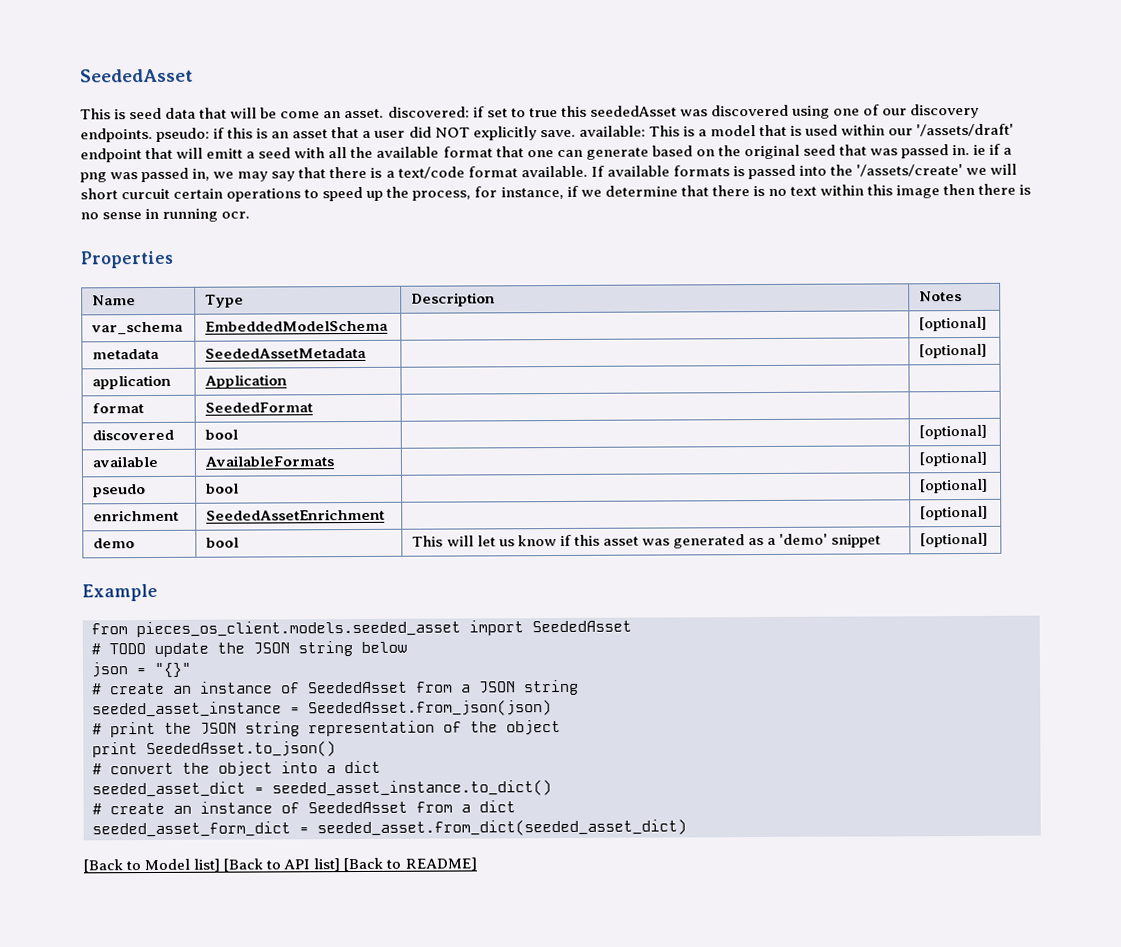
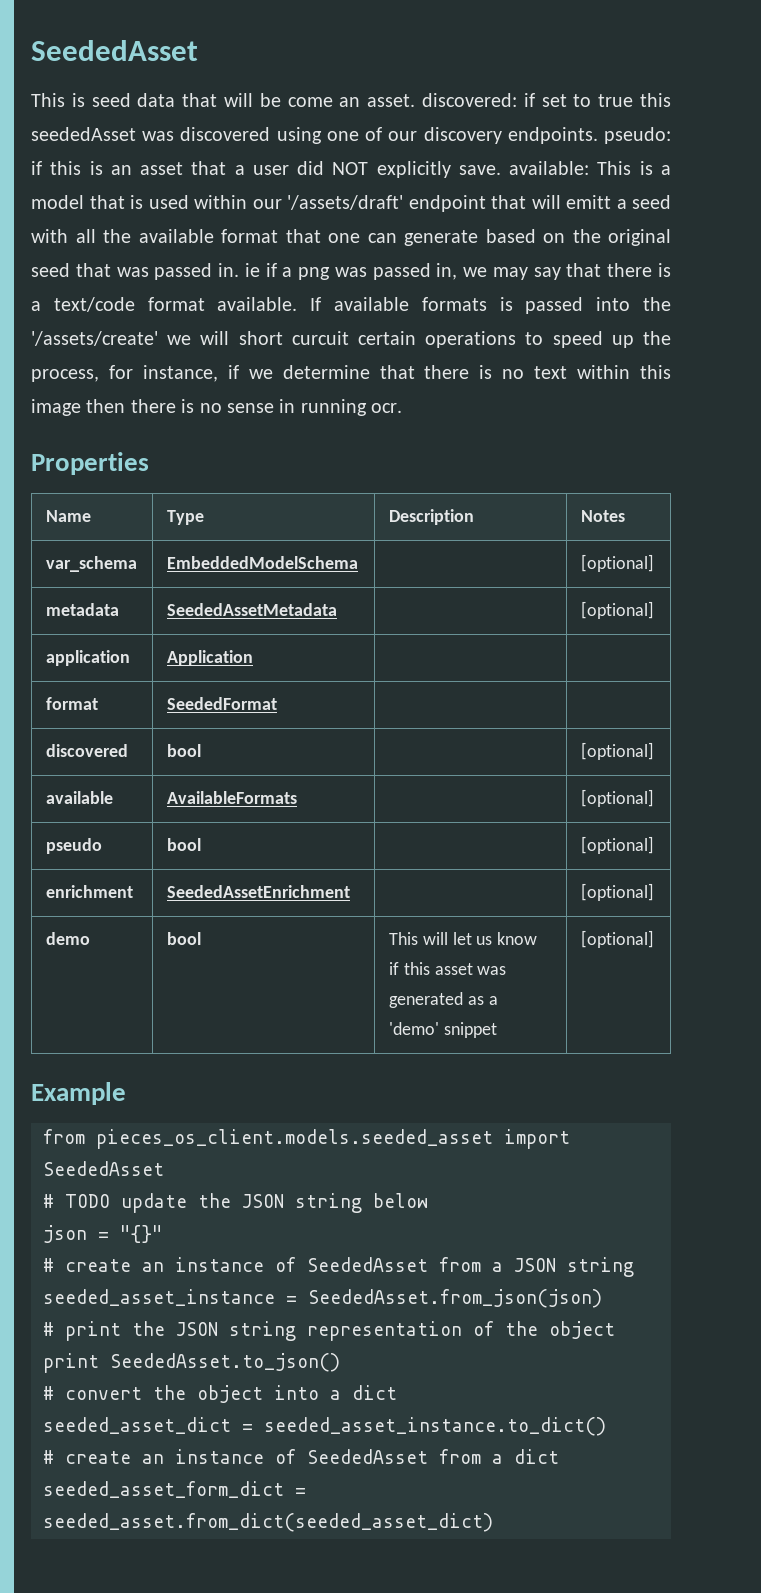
- [Back to Model list] [Back to API list] [Back to README]

